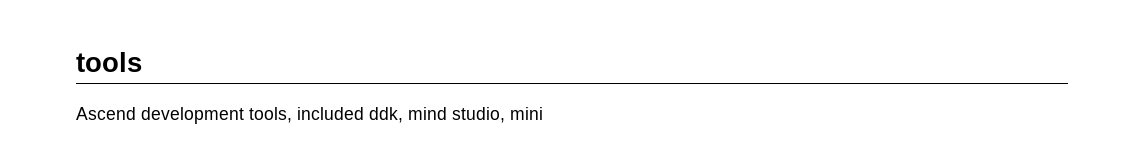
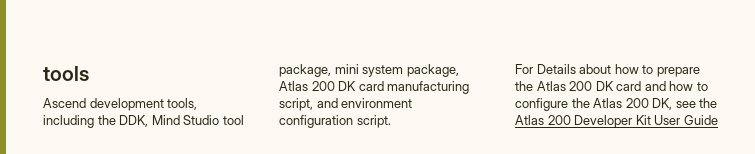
- Ascend development tools, included ddk, mind studio, mini
+ Ascend development tools, including the DDK, Mind Studio tool package, mini system package, Atlas 200 DK card manufacturing script, and environment configuration script.
+ For Details about how to prepare the Atlas 200 DK card and how to configure the Atlas 200 DK, see the Atlas 200 Developer Kit User Guide

